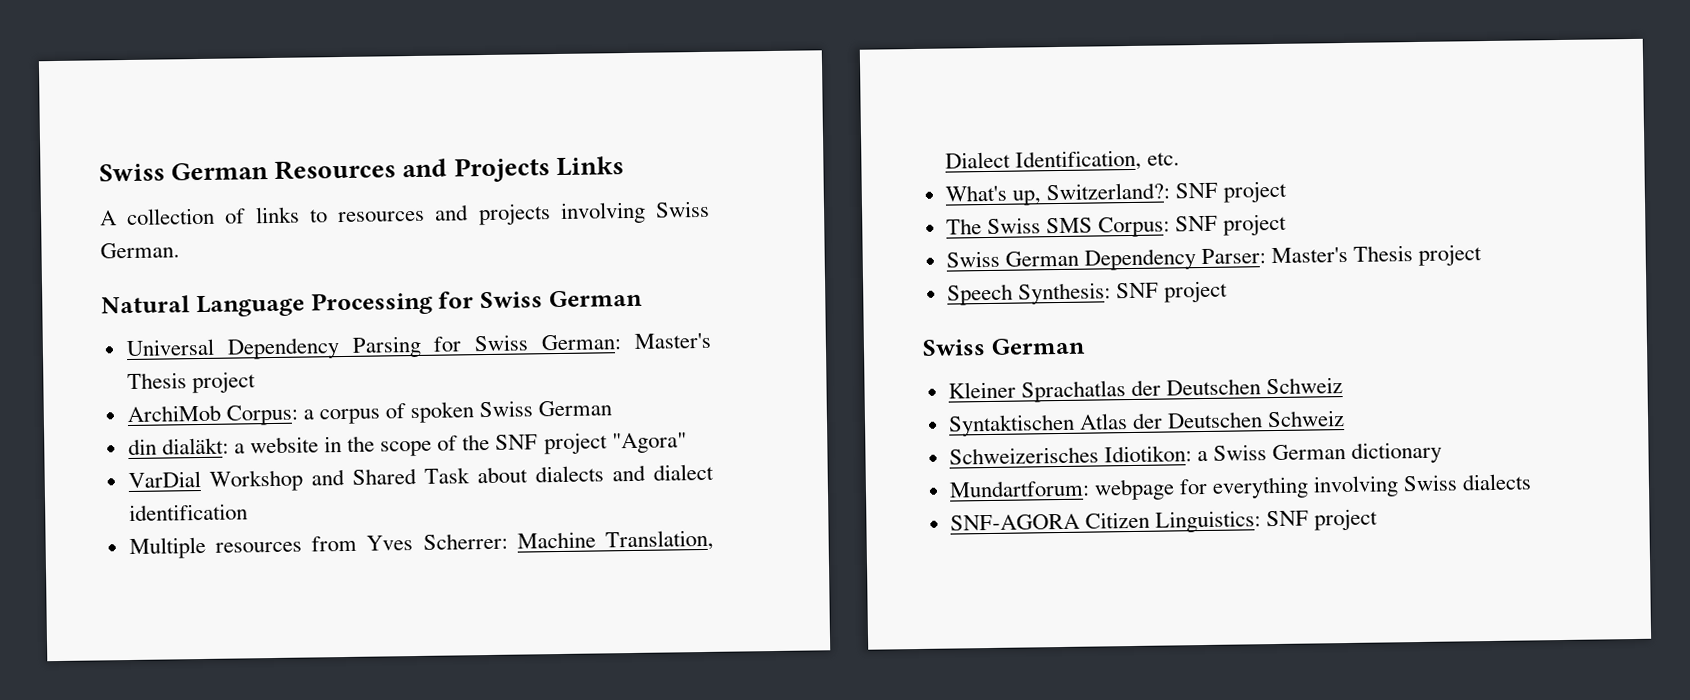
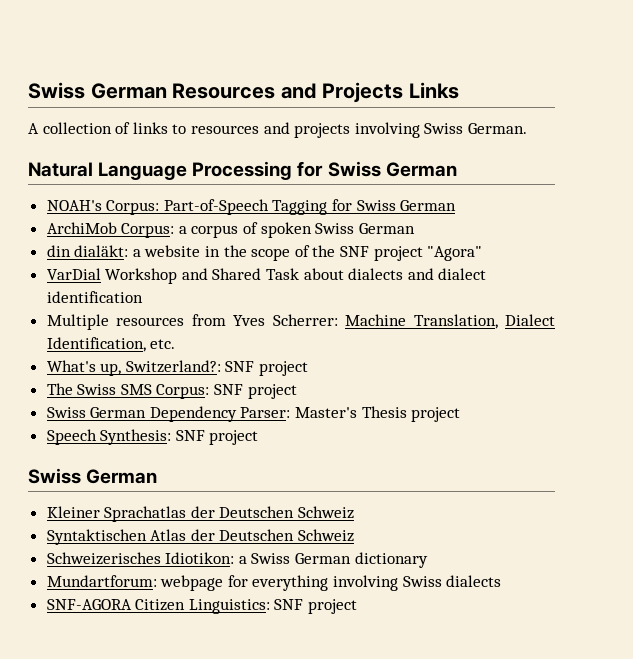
- Universal Dependency Parsing for Swiss German: Master's Thesis project
+ NOAH's Corpus: Part-of-Speech Tagging for Swiss German

